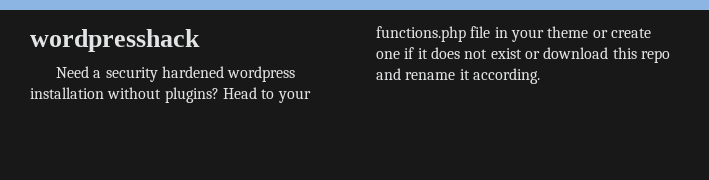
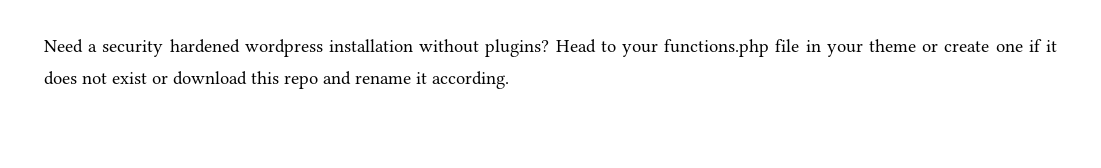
- wordpresshack

